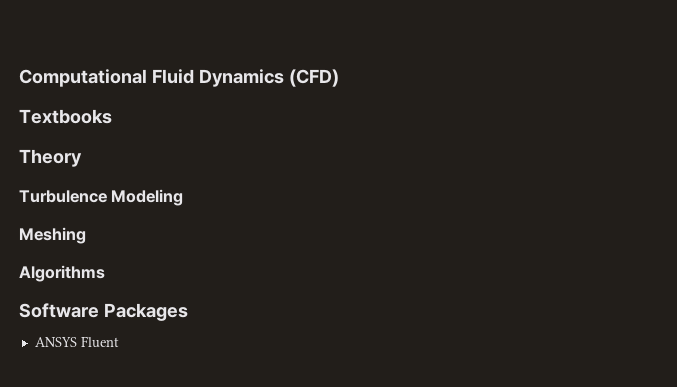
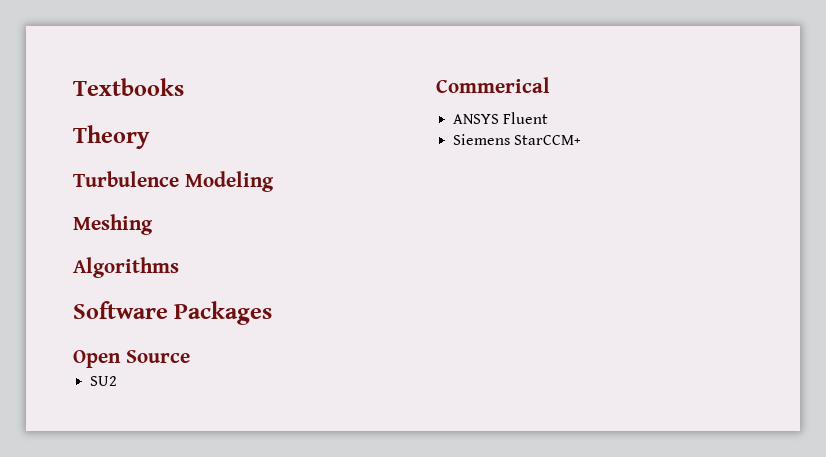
- Computational Fluid Dynamics (CFD)
+ Open Source
+ SU2
+ Commerical
+ Siemens StarCCM+

